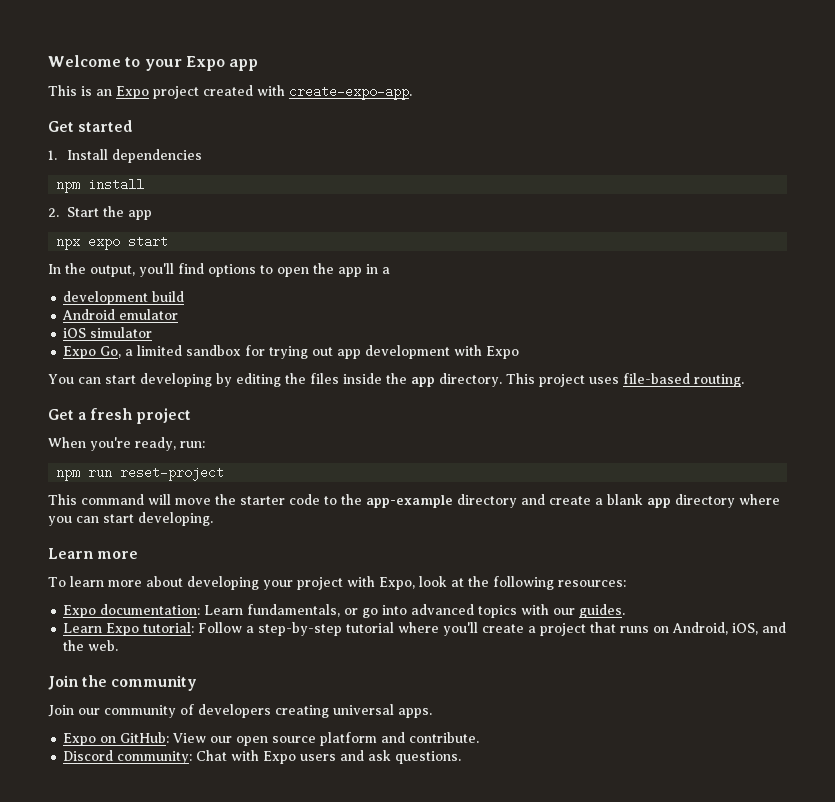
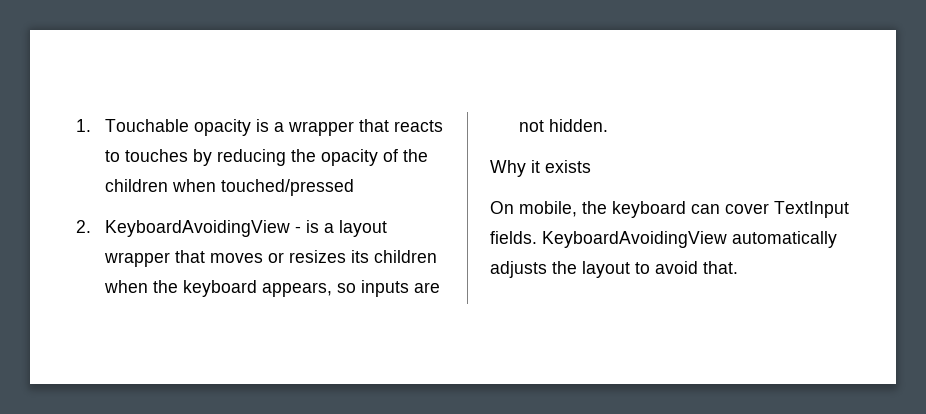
- Welcome to your Expo app
- This is an Expo project created with create-expo-app.
- Get started
- 1. Install dependencies
- npm install
- 2. Start the app
- npx expo start
- In the output, you'll find options to open the app in a
- development build
- Android emulator
- iOS simulator
- Expo Go, a limited sandbox for trying out app development with Expo
- You can start developing by editing the files inside the app directory. This project uses file-based routing.
- Get a fresh project
- When you're ready, run:
- npm run reset-project
- This command will move the starter code to the app-example directory and create a blank app directory where you can start developing.
- Learn more
- To learn more about developing your project with Expo, look at the following resources:
- Expo documentation: Learn fundamentals, or go into advanced topics with our guides.
- Learn Expo tutorial: Follow a step-by-step tutorial where you'll create a project that runs on Android, iOS, and the web.
- Join the community
- Join our community of developers creating universal apps.
- Expo on GitHub: View our open source platform and contribute.
- Discord community: Chat with Expo users and ask questions.
+ 1. Touchable opacity is a wrapper that reacts to touches by reducing the opacity of the children when touched/pressed
+ 2. KeyboardAvoidingView - is a layout wrapper that moves or resizes its children when the keyboard appears, so inputs are not hidden.
+ Why it exists
+ On mobile, the keyboard can cover TextInput fields. KeyboardAvoidingView automatically adjusts the layout to avoid that.

